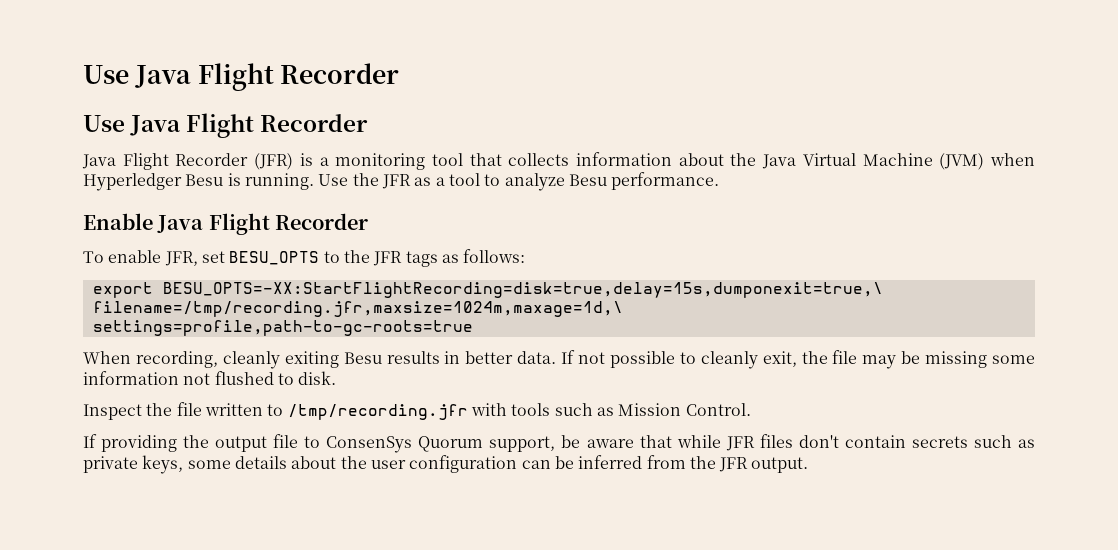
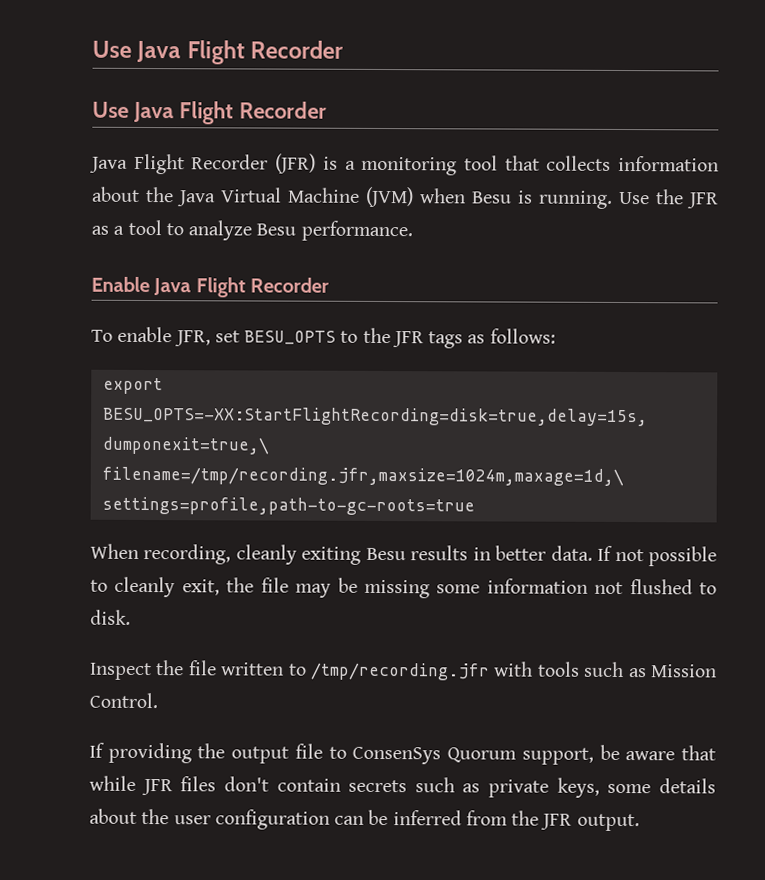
- Java Flight Recorder (JFR) is a monitoring tool that collects information about the Java Virtual Machine (JVM) when Hyperledger Besu is running.
+ Java Flight Recorder (JFR) is a monitoring tool that collects information about the Java Virtual Machine (JVM) when Besu is running.

